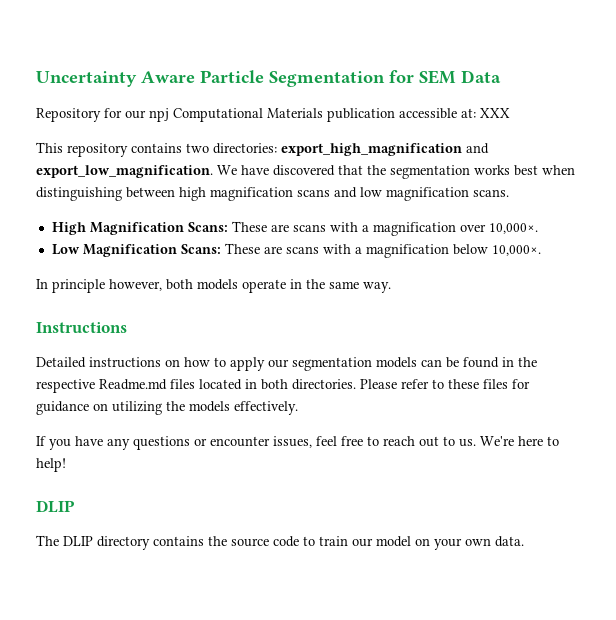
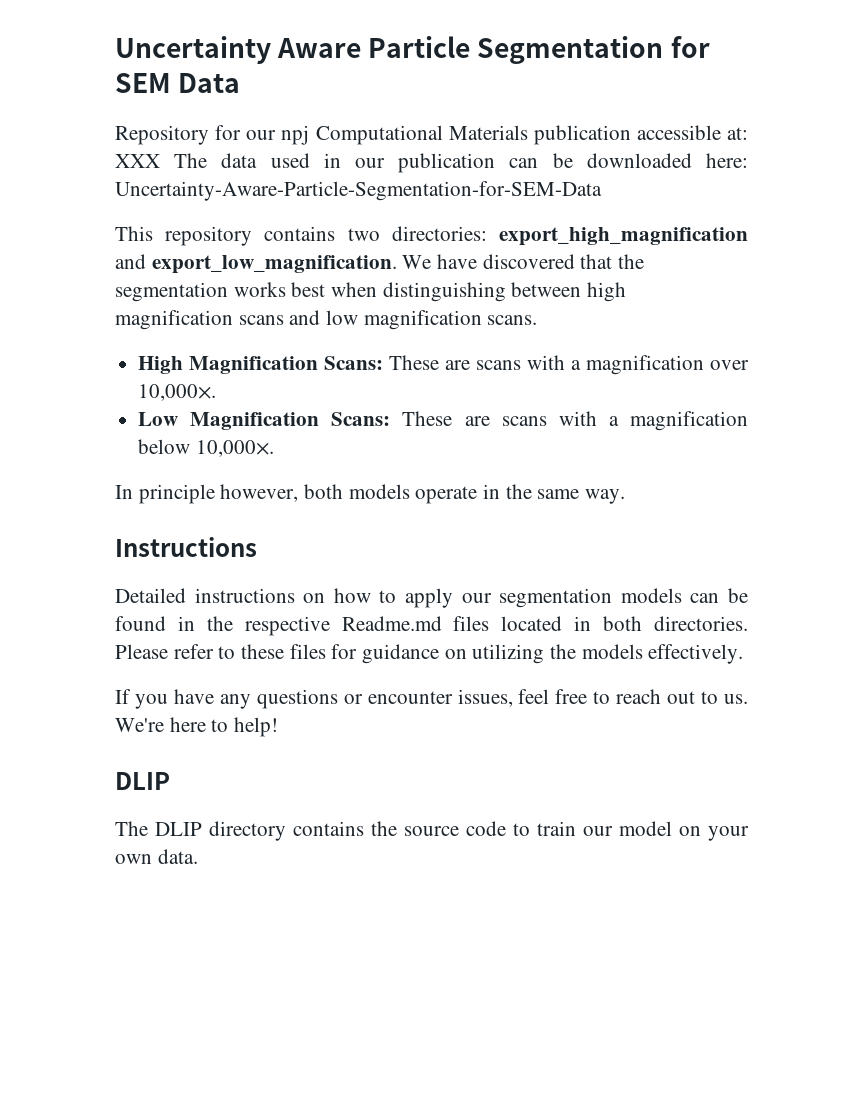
- Repository for our npj Computational Materials publication accessible at: XXX
+ Repository for our npj Computational Materials publication accessible at: XXX The data used in our publication can be downloaded here: Uncertainty-Aware-Particle-Segmentation-for-SEM-Data

